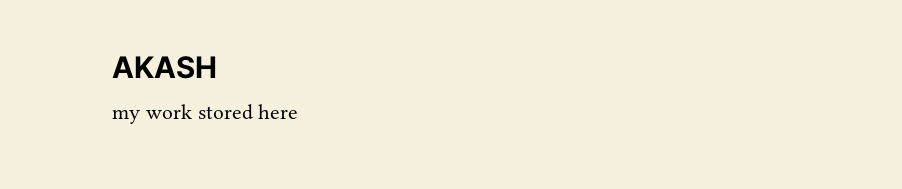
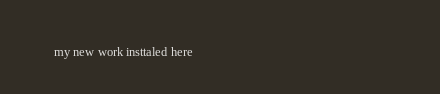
- AKASH
- my work stored here
+ my new work insttaled here

